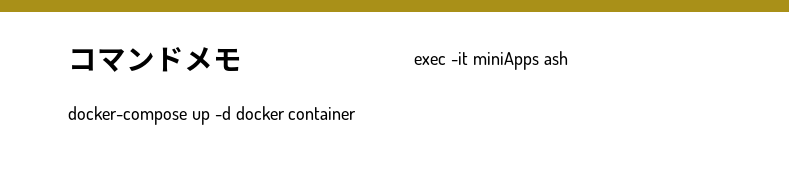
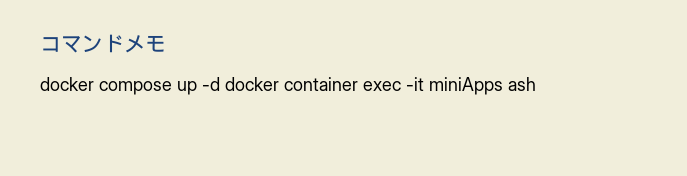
- docker-compose up -d docker container exec -it miniApps ash
+ docker compose up -d docker container exec -it miniApps ash

